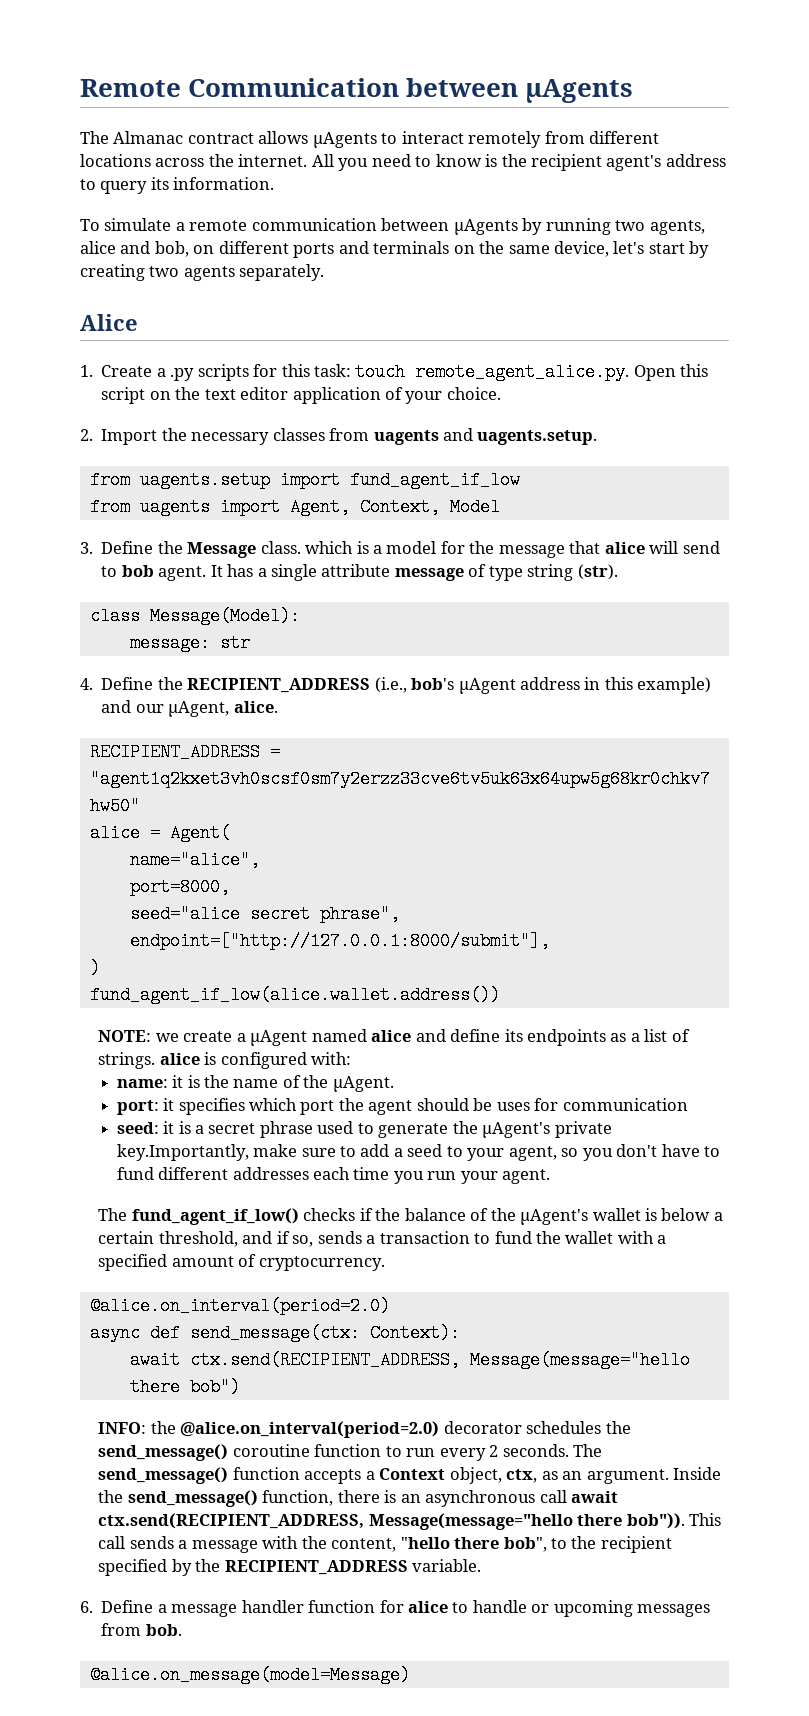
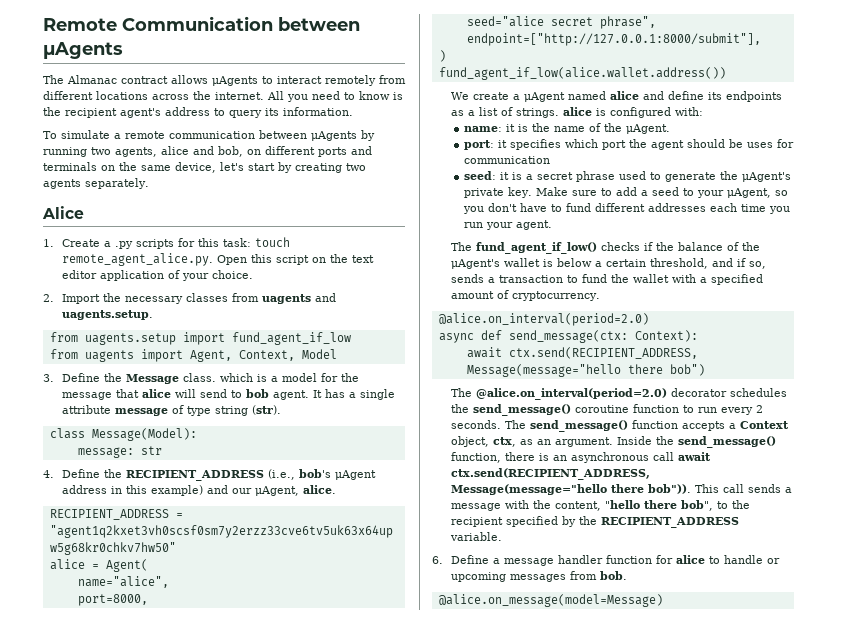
- NOTE: we create a μAgent named alice and define its endpoints as a list of strings. alice is configured with:
+ We create a μAgent named alice and define its endpoints as a list of strings. alice is configured with:
- seed: it is a secret phrase used to generate the μAgent's private key.Importantly, make sure to add a seed to your agent, so you don't have to fund different addresses each time you run your agent.
+ seed: it is a secret phrase used to generate the μAgent's private key. Make sure to add a seed to your μAgent, so you don't have to fund different addresses each time you run your agent.
- INFO: the @alice.on_interval(period=2.0) decorator schedules the send_message() coroutine function to run every 2 seconds.
+ The @alice.on_interval(period=2.0) decorator schedules the send_message() coroutine function to run every 2 seconds.

